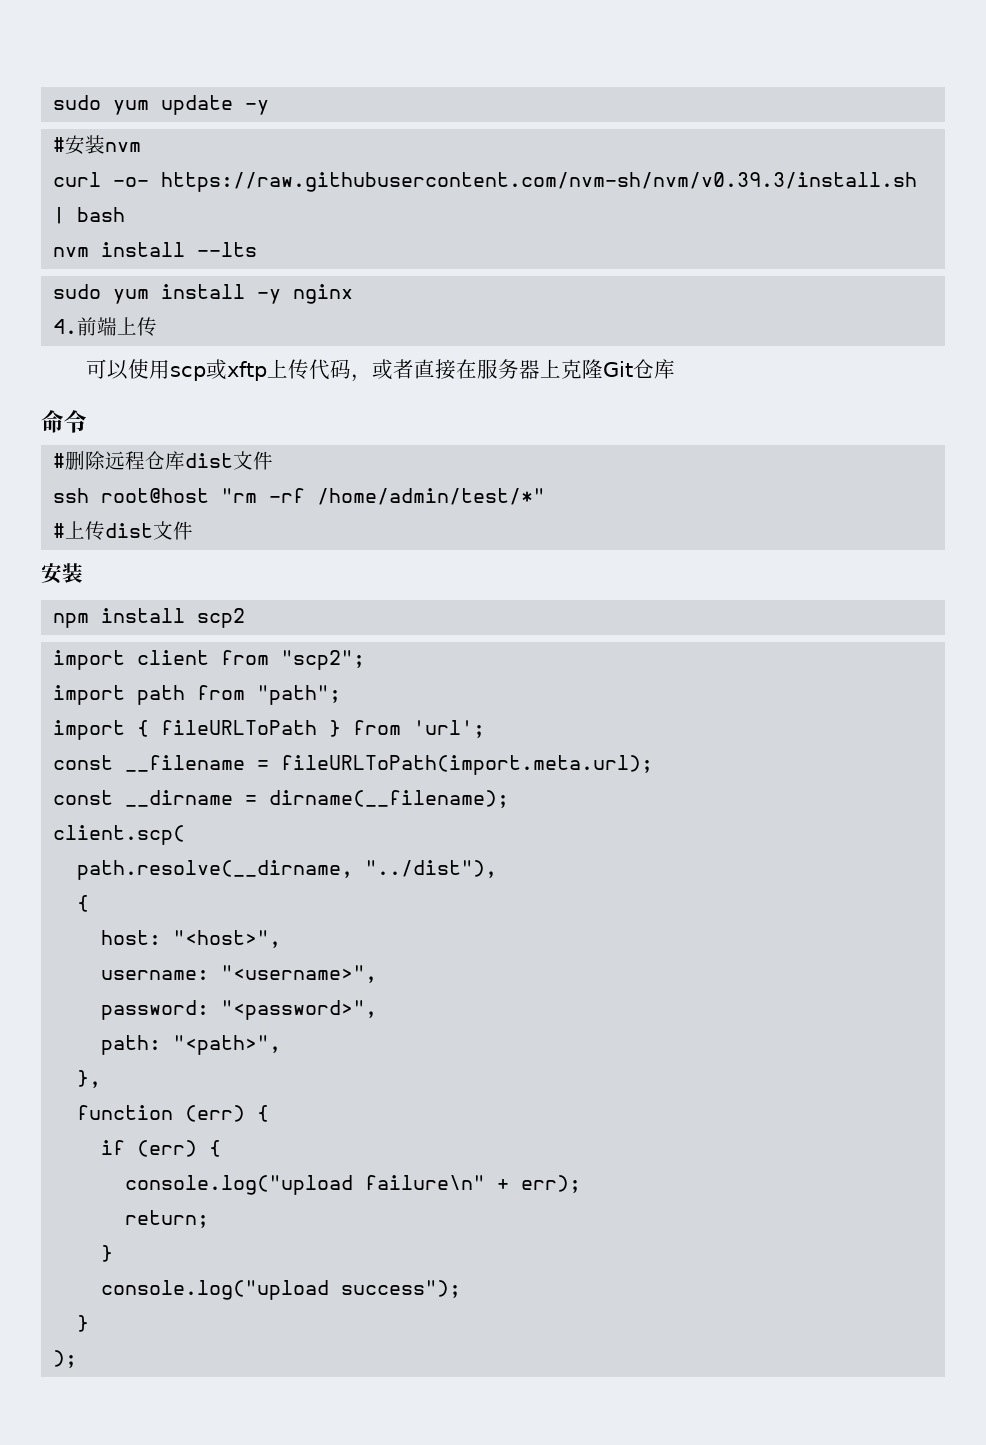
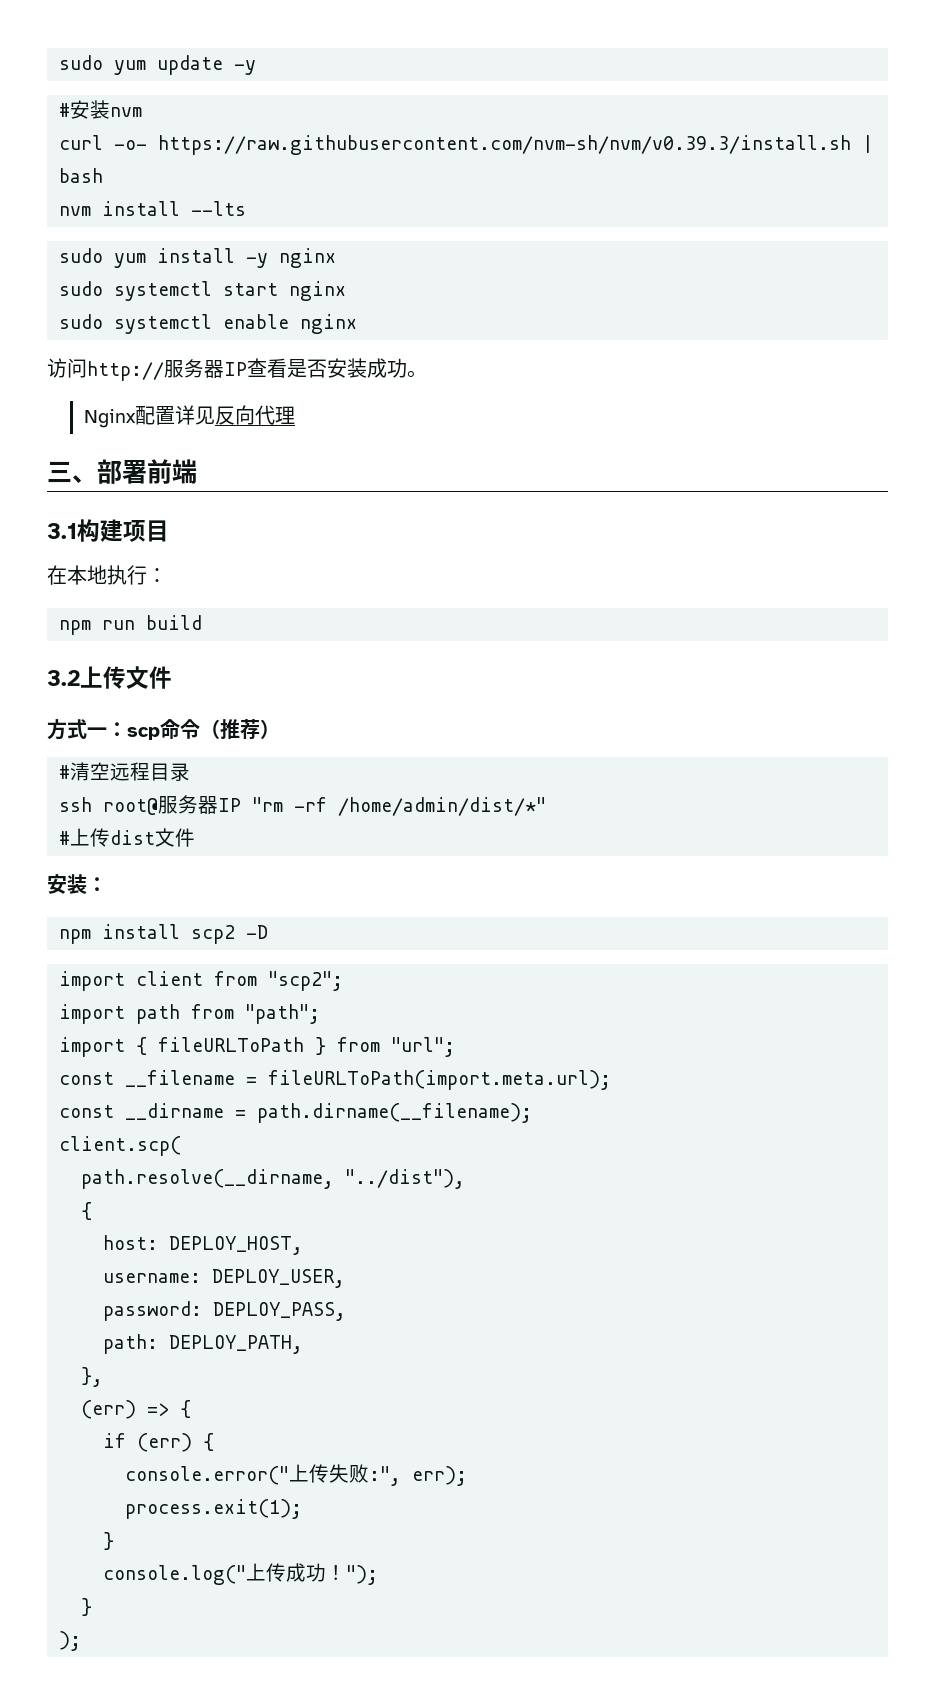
- 4.前端上传
- 可以使用scp或xftp上传代码，或者直接在服务器上克隆Git仓库
- 命令
- #删除远程仓库dist文件
- ssh root@host "rm -rf /home/admin/test/*"
+ sudo systemctl start nginx
+ sudo systemctl enable nginx
+ 访问http://服务器IP查看是否安装成功。
+ Nginx配置详见反向代理
+ 三、部署前端
+ 3.1构建项目
+ 在本地执行：
+ npm run build
+ 3.2上传文件
+ 方式一：scp命令（推荐）
+ #清空远程目录
+ ssh root@服务器IP "rm -rf /home/admin/dist/*"
  #上传dist文件
- 安装
+ 安装：
- npm install scp2
+ npm install scp2 -D
- import { fileURLToPath } from 'url';
+ import { fileURLToPath } from "url";
- const __dirname = dirname(__filename);
+ const __dirname = path.dirname(__filename);
- host: "<host>",
+ host: DEPLOY_HOST,
- username: "<username>",
+ username: DEPLOY_USER,
- password: "<password>",
+ password: DEPLOY_PASS,
- path: "<path>",
+ path: DEPLOY_PATH,
- function (err) {
+ (err) => {
- console.log("upload failure\n" + err);
+ console.error("上传失败:", err);
- return;
+ process.exit(1);
  }
- console.log("upload success");
+ console.log("上传成功！");

